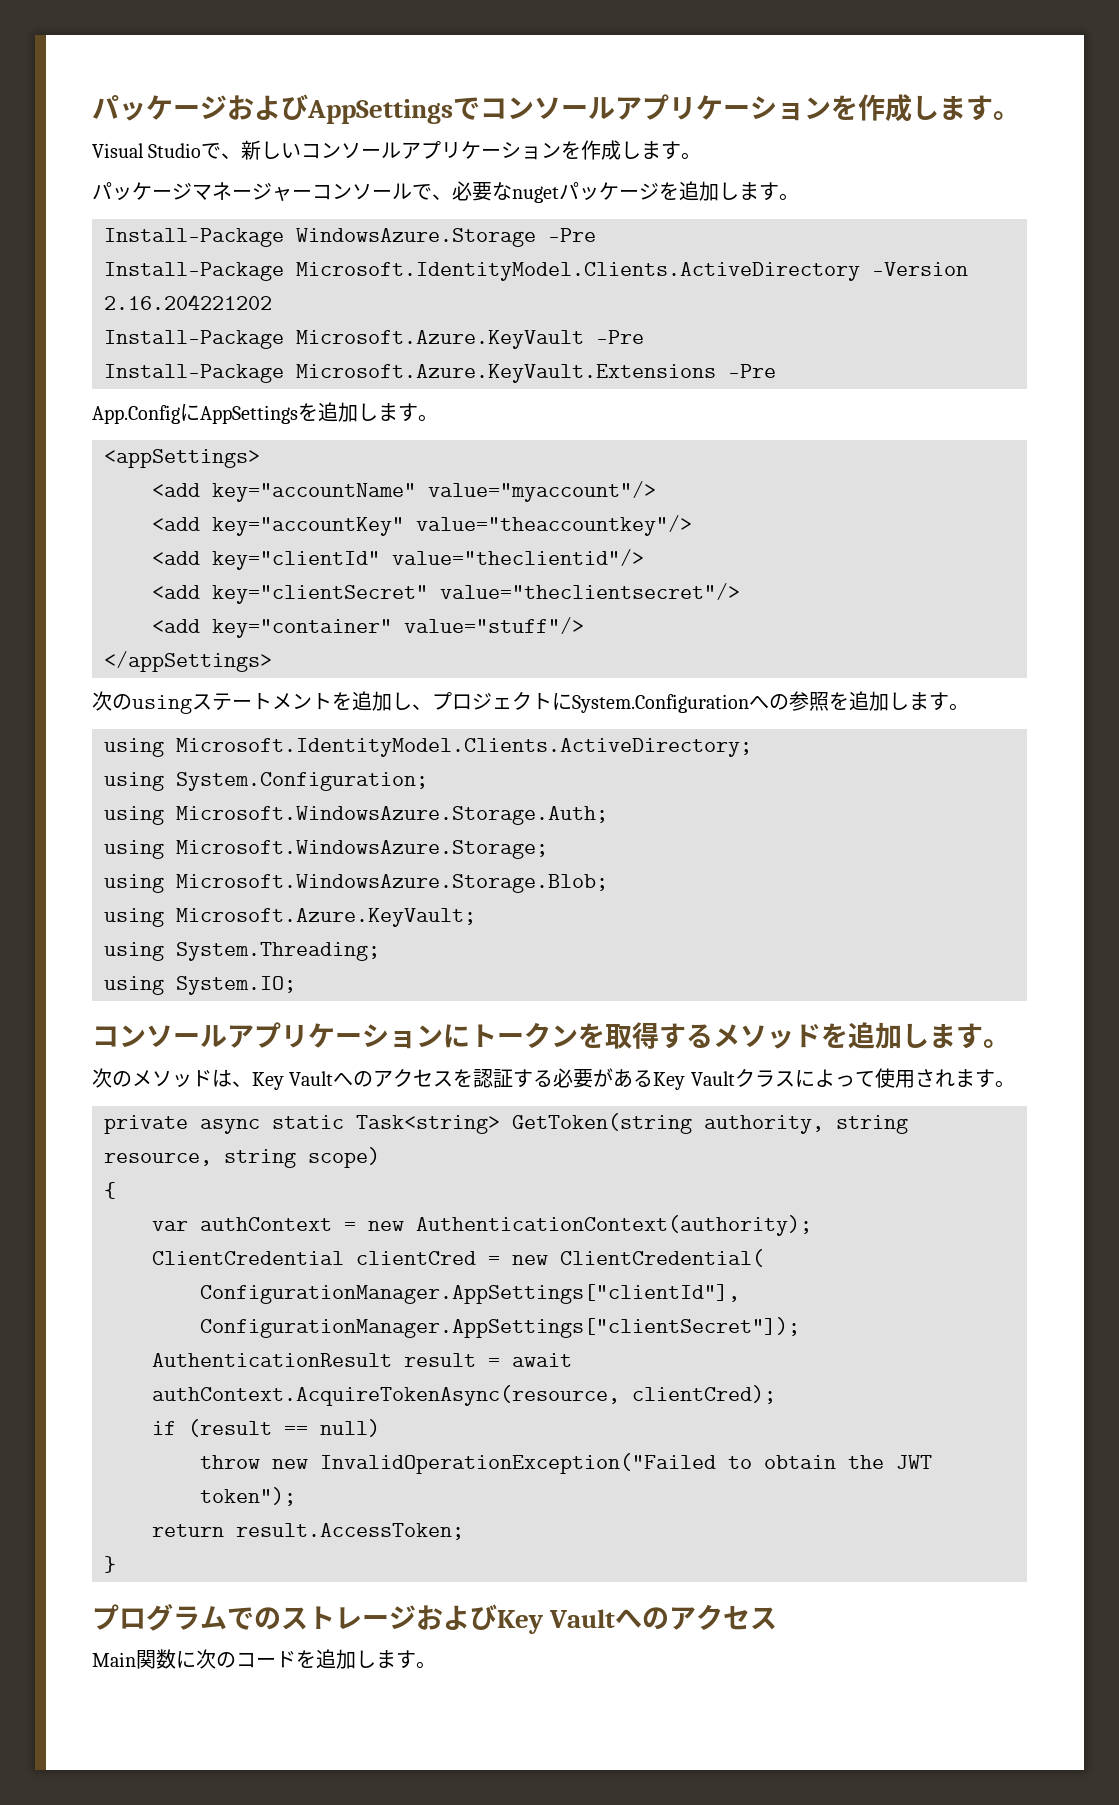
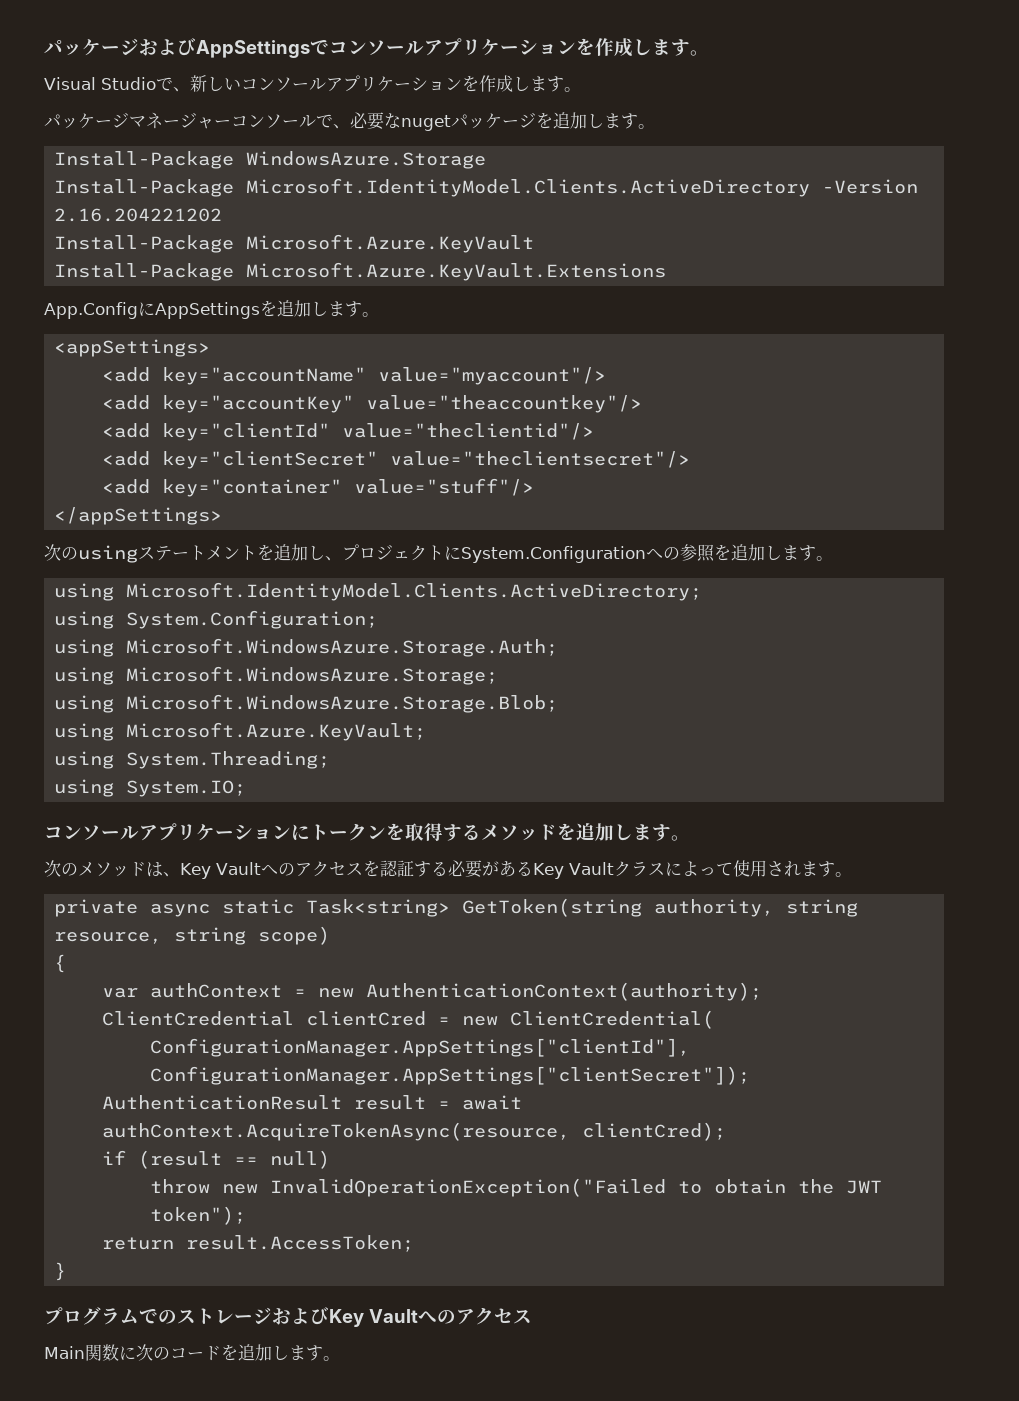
- Install-Package WindowsAzure.Storage -Pre
+ Install-Package WindowsAzure.Storage
- Install-Package Microsoft.Azure.KeyVault -Pre
+ Install-Package Microsoft.Azure.KeyVault
- Install-Package Microsoft.Azure.KeyVault.Extensions -Pre
+ Install-Package Microsoft.Azure.KeyVault.Extensions

